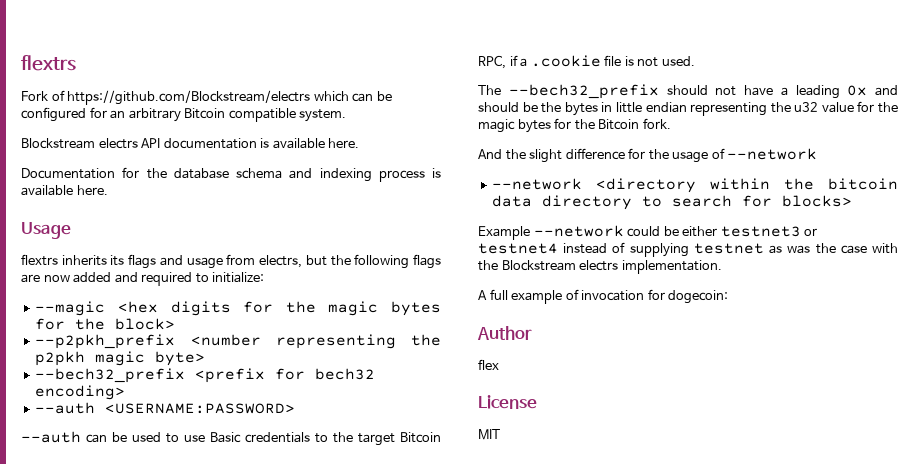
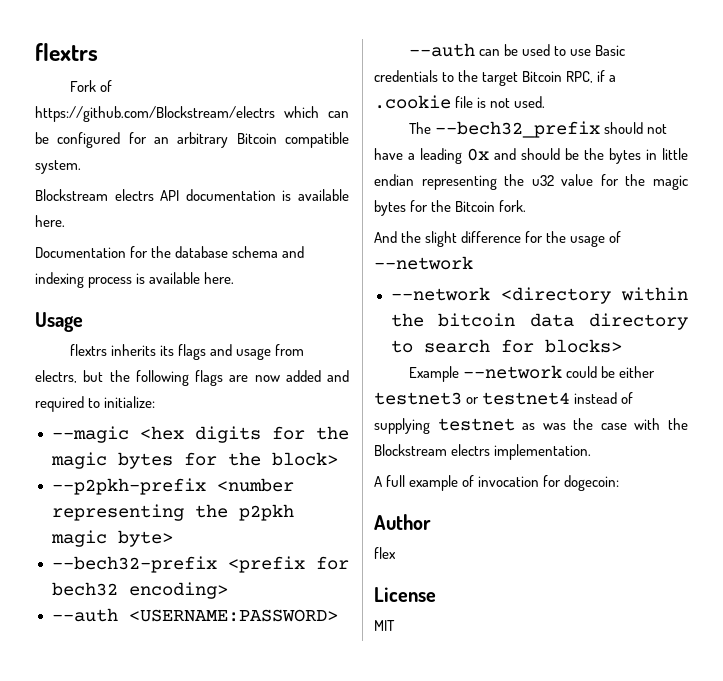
- --p2pkh_prefix <number representing the p2pkh magic byte>
+ --p2pkh-prefix <number representing the p2pkh magic byte>
- --bech32_prefix <prefix for bech32 encoding>
+ --bech32-prefix <prefix for bech32 encoding>

